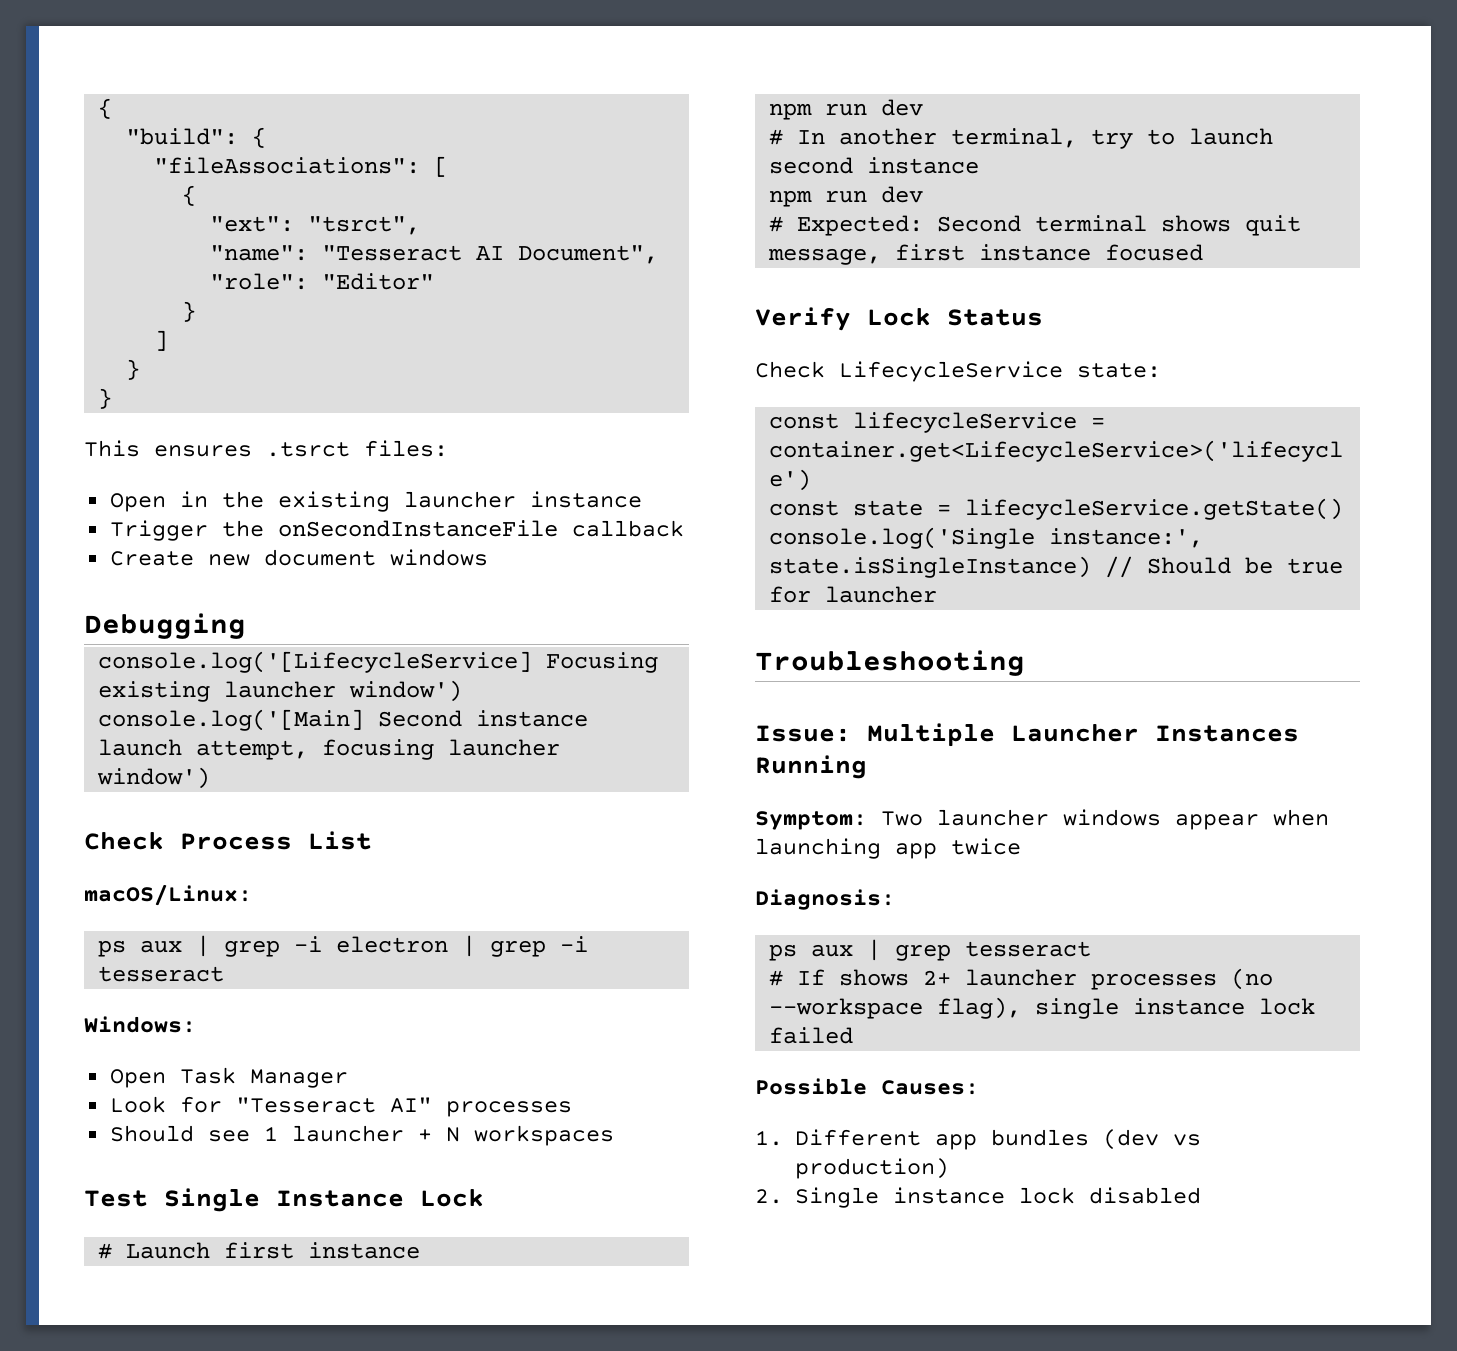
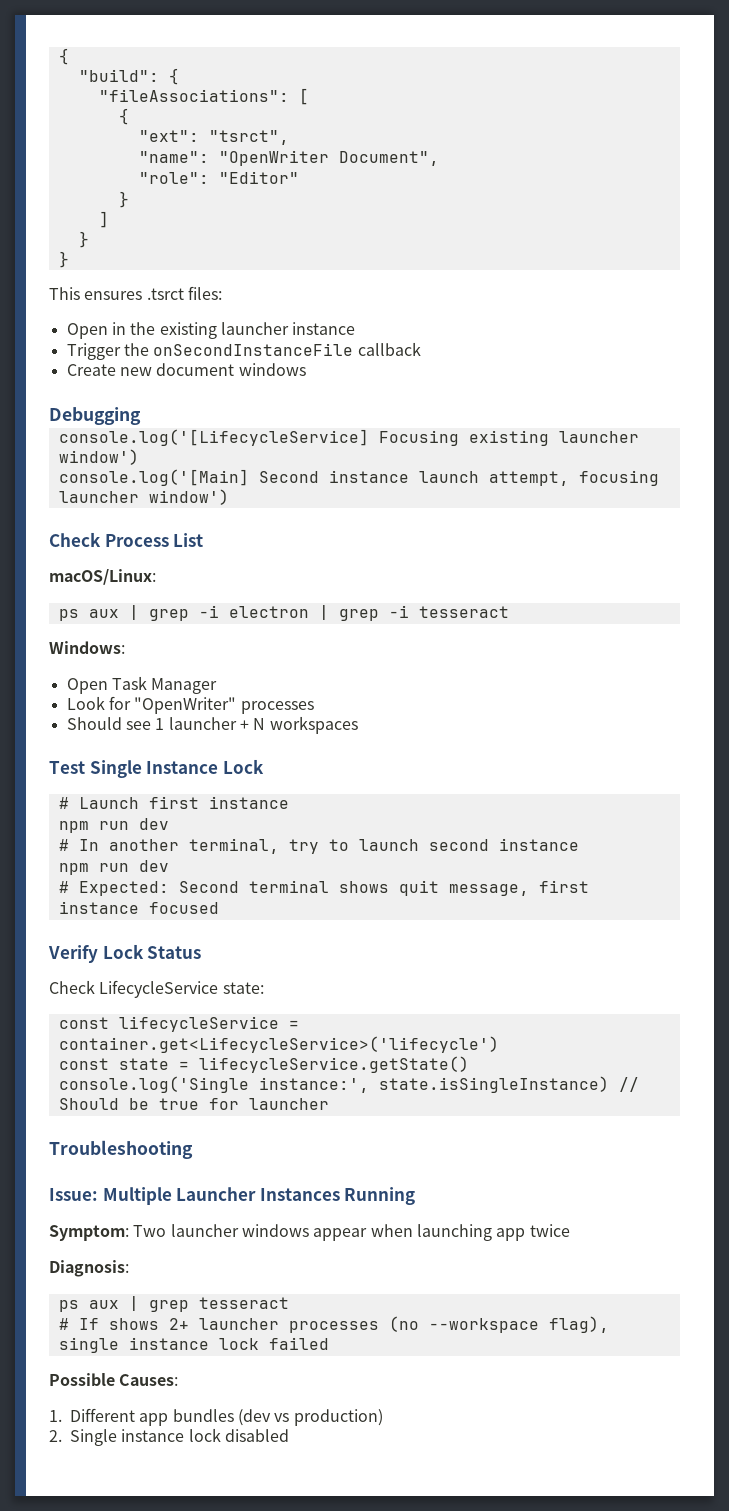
- "name": "Tesseract AI Document",
+ "name": "OpenWriter Document",
- Look for "Tesseract AI" processes
+ Look for "OpenWriter" processes

